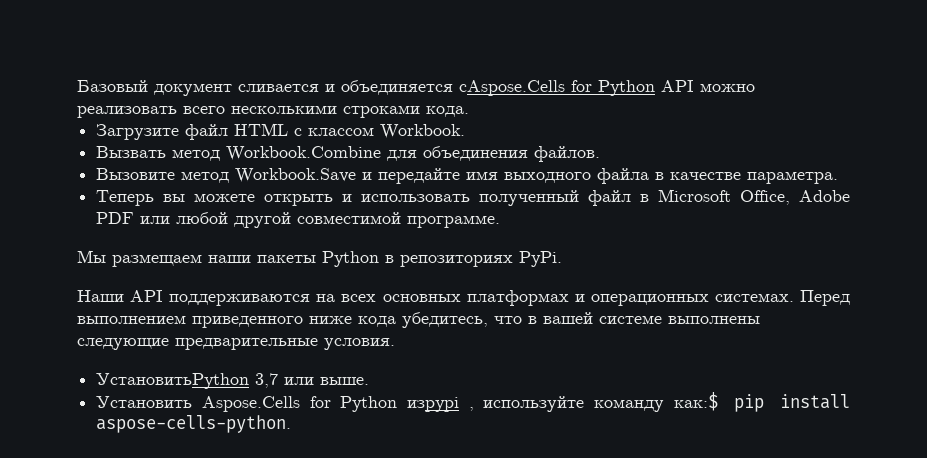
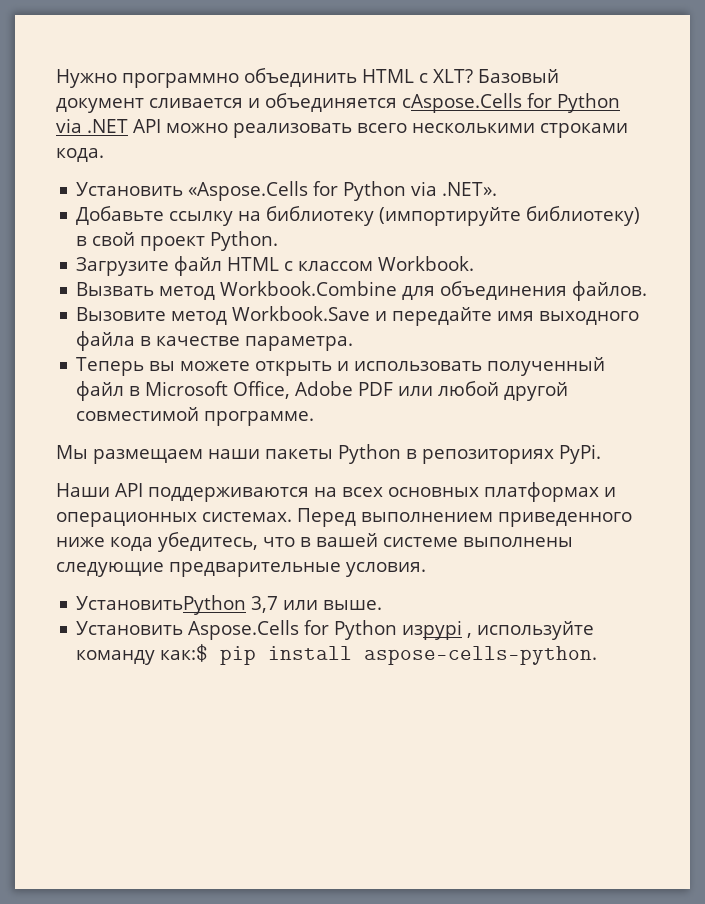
+ Нужно программно объединить HTML с XLT?
- Базовый документ сливается и объединяется сAspose.Cells for Python API можно реализовать всего несколькими строками кода.
+ Базовый документ сливается и объединяется сAspose.Cells for Python via .NET API можно реализовать всего несколькими строками кода.
+ Установить «Aspose.Cells for Python via .NET».
+ Добавьте ссылку на библиотеку (импортируйте библиотеку) в свой проект Python.

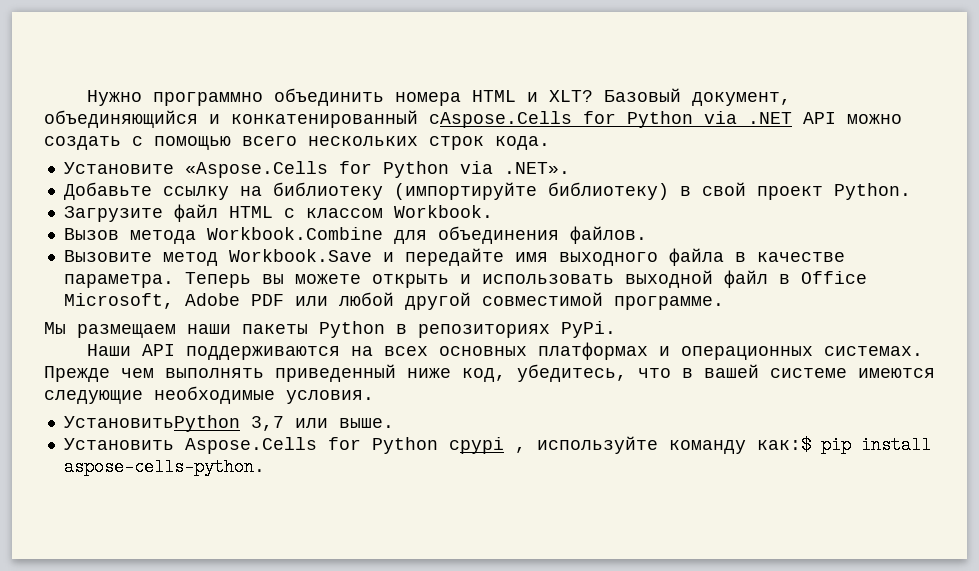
- Нужно программно объединить HTML с XLT? Базовый документ сливается и объединяется сAspose.Cells for Python via .NET API можно реализовать всего несколькими строками кода.
+ Нужно программно объединить номера HTML и XLT? Базовый документ, объединяющийся и конкатенированный сAspose.Cells for Python via .NET API можно создать с помощью всего нескольких строк кода.
- Установить «Aspose.Cells for Python via .NET».
+ Установите «Aspose.Cells for Python via .NET».
- Вызвать метод Workbook.Combine для объединения файлов.
+ Вызов метода Workbook.Combine для объединения файлов.
- Вызовите метод Workbook.Save и передайте имя выходного файла в качестве параметра.
- Теперь вы можете открыть и использовать полученный файл в Microsoft Office, Adobe PDF или любой другой совместимой программе.
+ Вызовите метод Workbook.Save и передайте имя выходного файла в качестве параметра. Теперь вы можете открыть и использовать выходной файл в Office Microsoft, Adobe PDF или любой другой совместимой программе.
- Перед выполнением приведенного ниже кода убедитесь, что в вашей системе выполнены следующие предварительные условия.
+ Прежде чем выполнять приведенный ниже код, убедитесь, что в вашей системе имеются следующие необходимые условия.
- Установить Aspose.Cells for Python изpypi , используйте команду как:$ pip install aspose-cells-python.
+ Установить Aspose.Cells for Python сpypi , используйте команду как:$ pip install aspose-cells-python.

